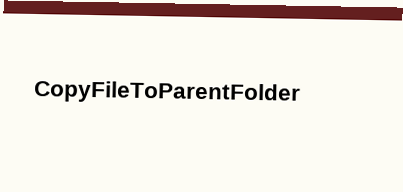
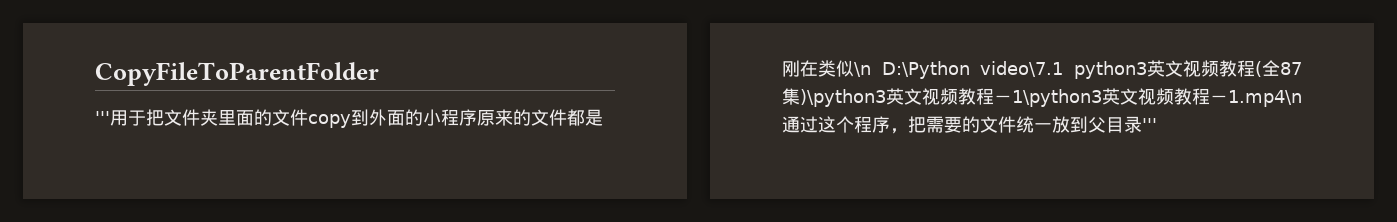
+ '''用于把文件夹里面的文件copy到外面的小程序原来的文件都是刚在类似\n D:\Python video\7.1 python3英文视频教程(全87集)\python3英文视频教程－1\python3英文视频教程－1.mp4\n通过这个程序，把需要的文件统一放到父目录'''

